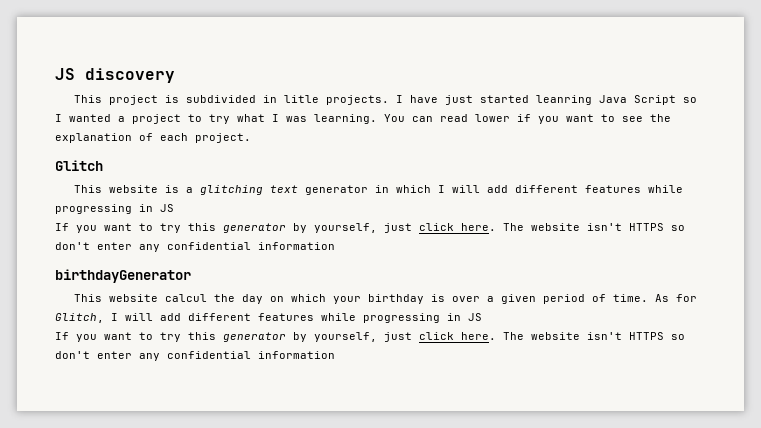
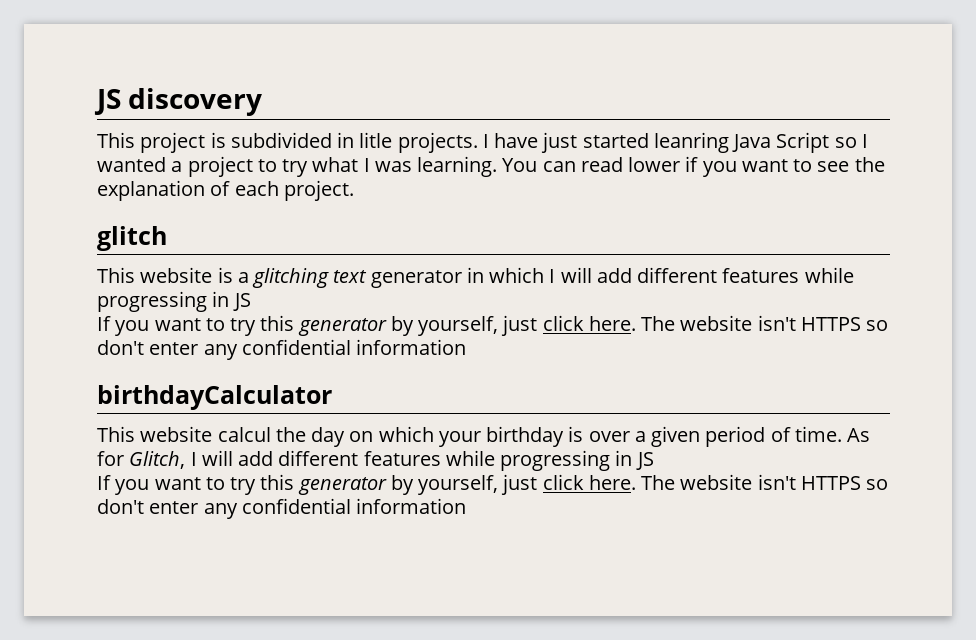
- Glitch
+ glitch
- birthdayGenerator
+ birthdayCalculator

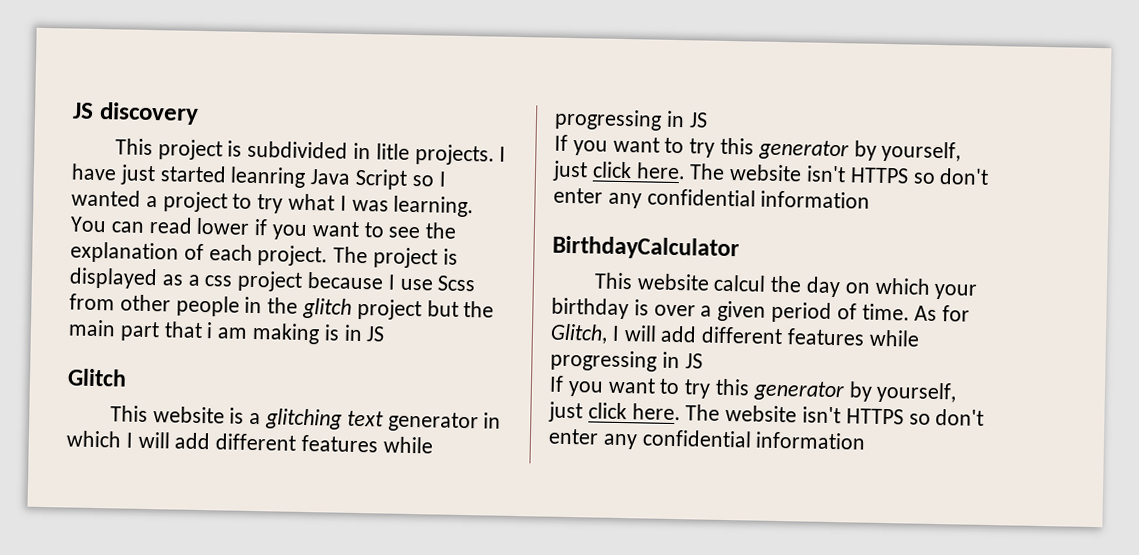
- You can read lower if you want to see the explanation of each project.
- glitch
+ You can read lower if you want to see the explanation of each project. The project is displayed as a css project because I use Scss from other people in the glitch project but the main part that i am making is in JS
+ Glitch
- birthdayCalculator
+ BirthdayCalculator

